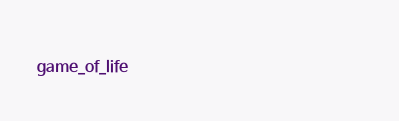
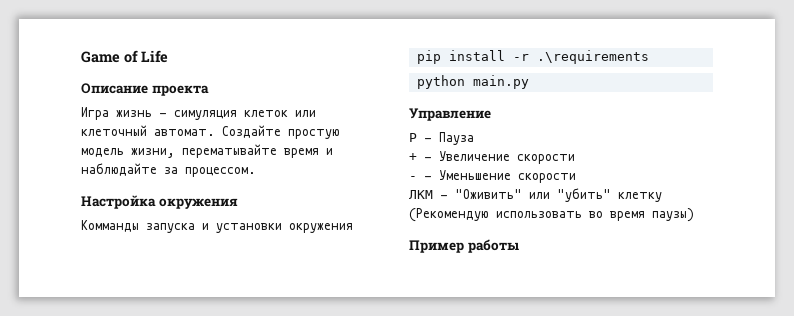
- game_of_life
+ Game of Life
+ Описание проекта
+ Игра жизнь - симуляция клеток или клеточный автомат. Создайте простую модель жизни, перематывайте время и наблюдайте за процессом.
+ Настройка окружения
+ Комманды запуска и установки окружения
+ pip install -r .\requirements
+ python main.py
+ Управление
+ P - Пауза
+ + - Увеличение скорости
+ - - Уменьшение скорости
+ ЛКМ - "Оживить" или "убить" клетку (Рекомендую использовать во время паузы)
+ Пример работы

